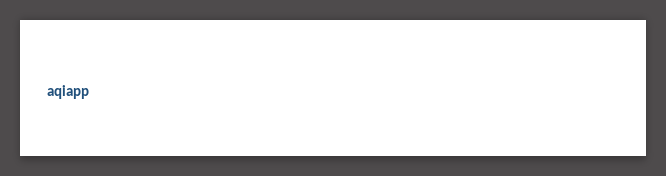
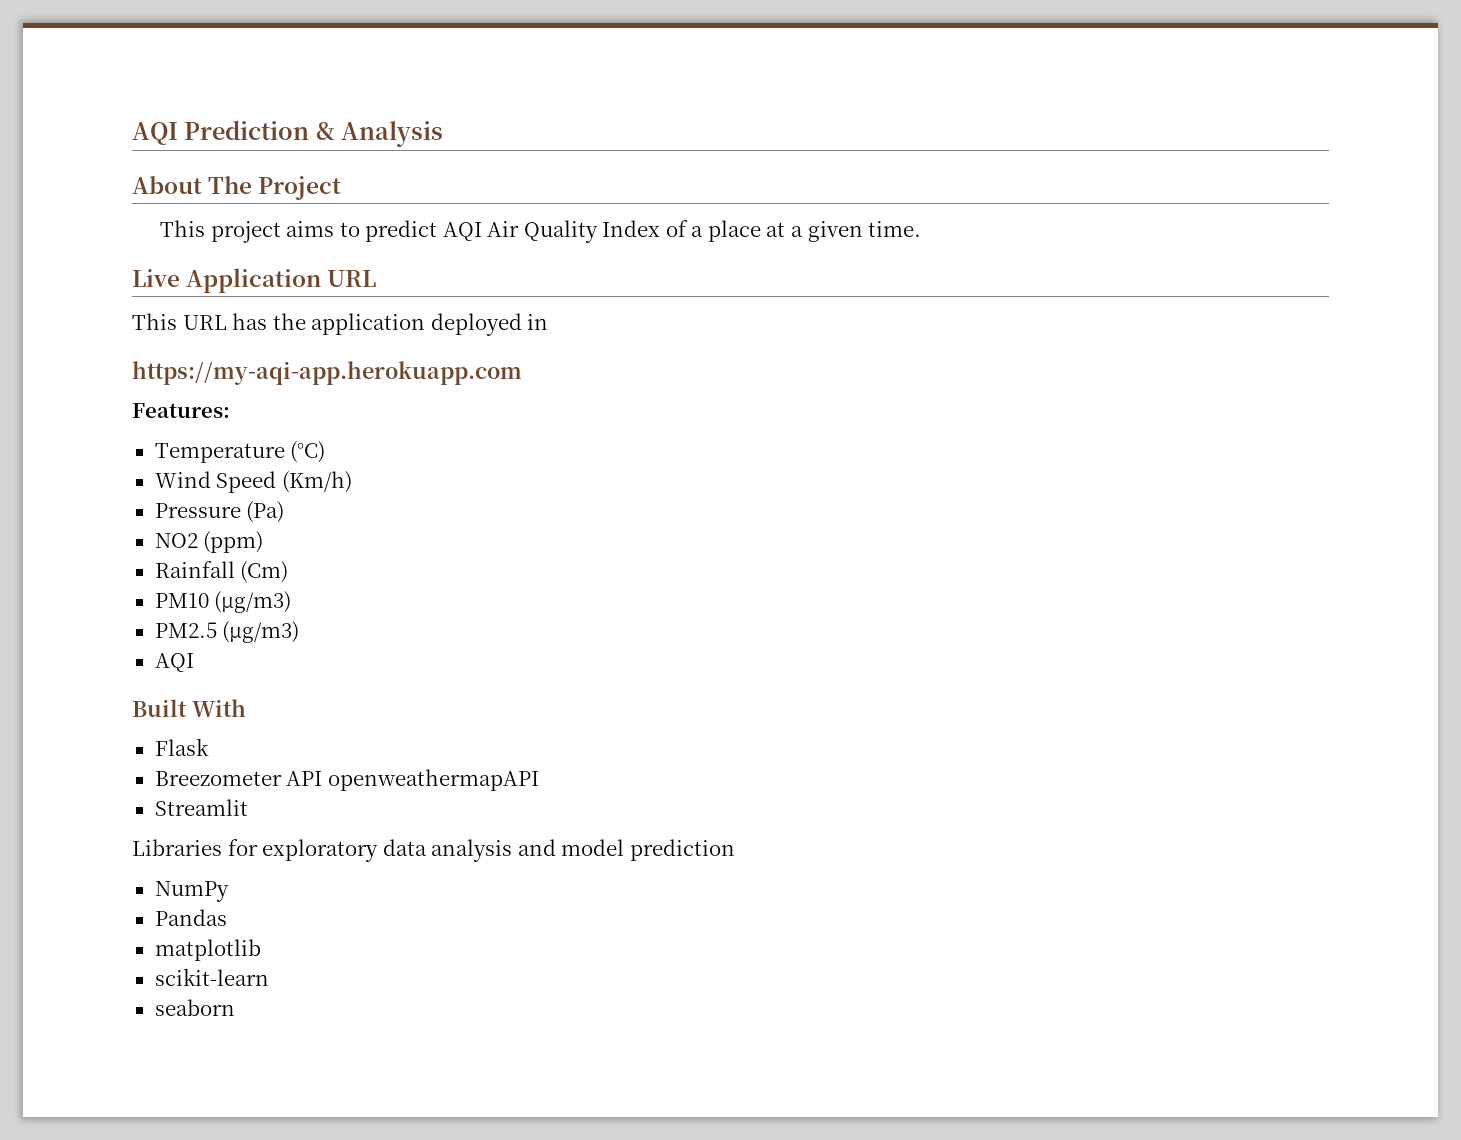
- aqiapp
+ AQI Prediction & Analysis
+ About The Project
+ This project aims to predict AQI Air Quality Index of a place at a given time.
+ Live Application URL
+ This URL has the application deployed in
+ https://my-aqi-app.herokuapp.com
+ Features:
+ Temperature (°C)
+ Wind Speed (Km/h)
+ Pressure (Pa)
+ NO2 (ppm)
+ Rainfall (Cm)
+ PM10 (μg/m3)
+ PM2.5 (μg/m3)
+ AQI
+ Built With
+ Flask
+ Breezometer API openweathermapAPI
+ Streamlit
+ Libraries for exploratory data analysis and model prediction
+ NumPy
+ Pandas
+ matplotlib
+ scikit-learn
+ seaborn

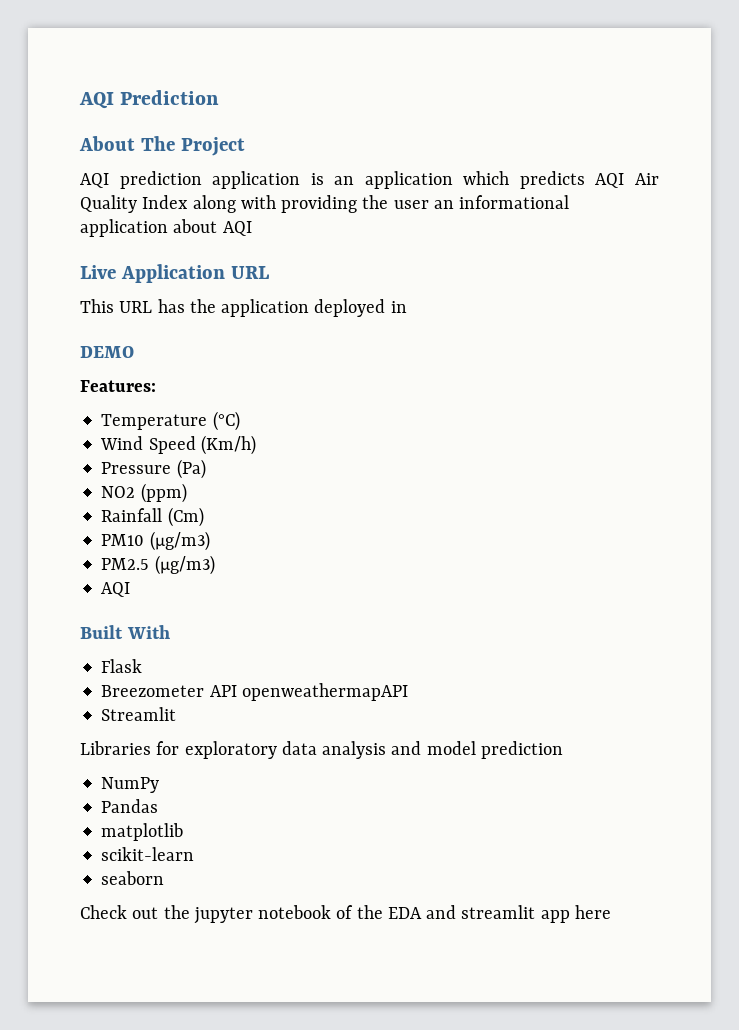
- AQI Prediction & Analysis
+ AQI Prediction
- This project aims to predict AQI Air Quality Index of a place at a given time.
+ AQI prediction application is an application which predicts AQI Air Quality Index along with providing the user an informational application about AQI
- https://my-aqi-app.herokuapp.com
+ DEMO
+ Check out the jupyter notebook of the EDA and streamlit app here

